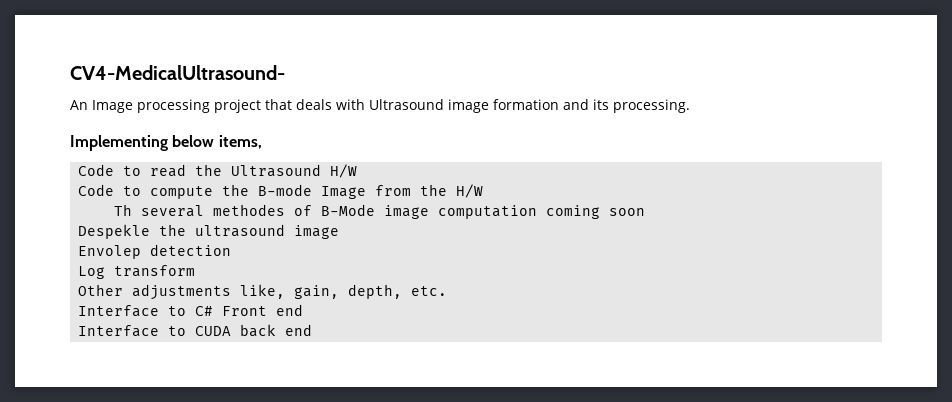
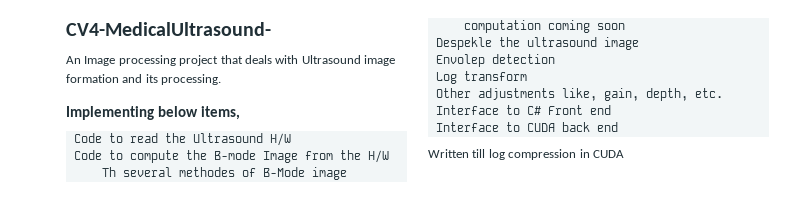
+ Written till log compression in CUDA

